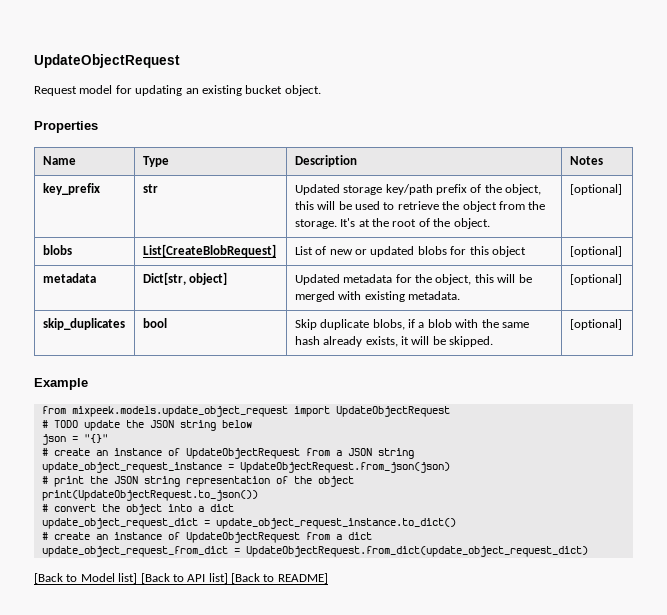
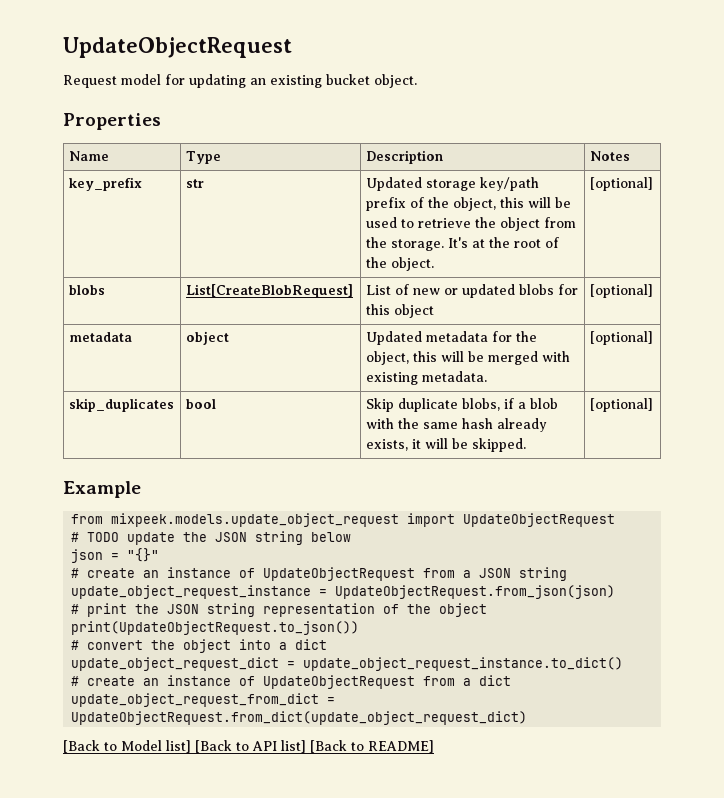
- metadata | Dict[str, object] | Updated metadata for the object, this will be merged with existing metadata. | [optional]
+ metadata | object | Updated metadata for the object, this will be merged with existing metadata. | [optional]

